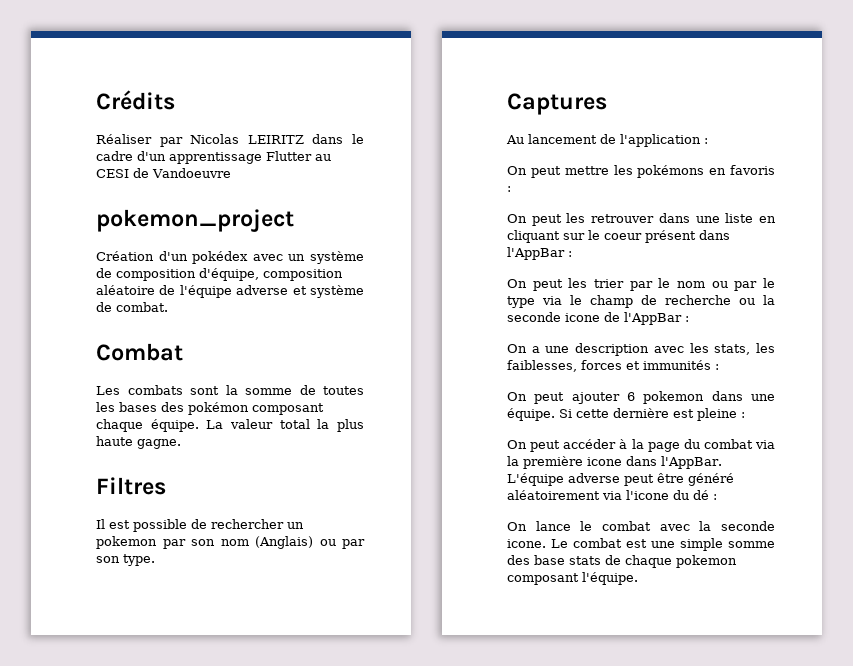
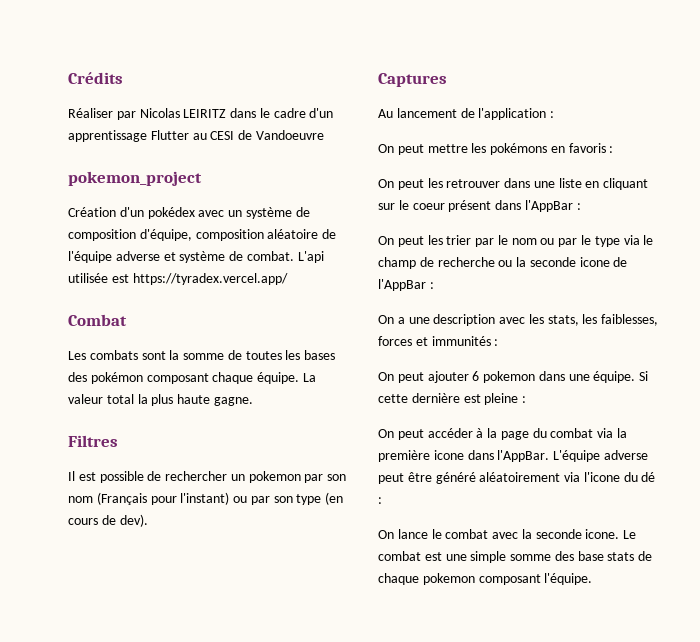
+ L'api utilisée est https://tyradex.vercel.app/
- Il est possible de rechercher un pokemon par son nom (Anglais) ou par son type.
+ Il est possible de rechercher un pokemon par son nom (Français pour l'instant) ou par son type (en cours de dev).

